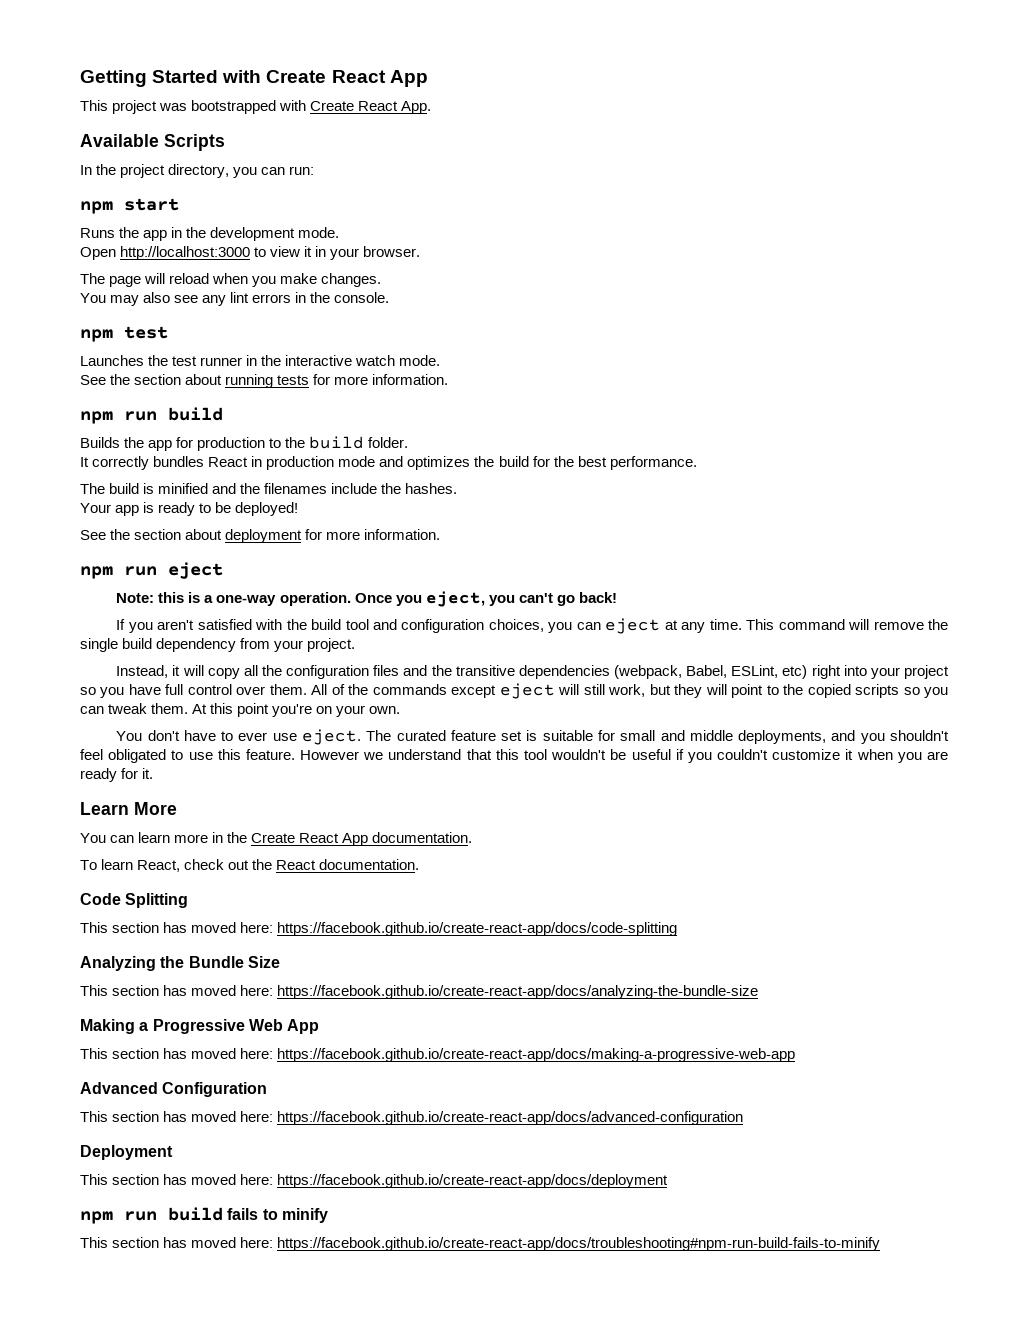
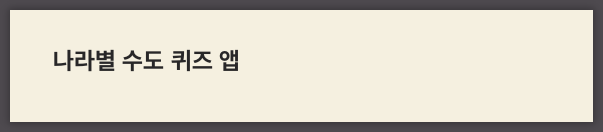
- Getting Started with Create React App
- This project was bootstrapped with Create React App.
- Available Scripts
- In the project directory, you can run:
- npm start
- Runs the app in the development mode.
- Open http://localhost:3000 to view it in your browser.
- The page will reload when you make changes.
- You may also see any lint errors in the console.
- npm test
- Launches the test runner in the interactive watch mode.
- See the section about running tests for more information.
- npm run build
- Builds the app for production to the build folder.
- It correctly bundles React in production mode and optimizes the build for the best performance.
- The build is minified and the filenames include the hashes.
- Your app is ready to be deployed!
- See the section about deployment for more information.
- npm run eject
- Note: this is a one-way operation. Once you eject, you can't go back!
- If you aren't satisfied with the build tool and configuration choices, you can eject at any time. This command will remove the single build dependency from your project.
- Instead, it will copy all the configuration files and the transitive dependencies (webpack, Babel, ESLint, etc) right into your project so you have full control over them. All of the commands except eject will still work, but they will point to the copied scripts so you can tweak them. At this point you're on your own.
- You don't have to ever use eject. The curated feature set is suitable for small and middle deployments, and you shouldn't feel obligated to use this feature. However we understand that this tool wouldn't be useful if you couldn't customize it when you are ready for it.
- Learn More
- You can learn more in the Create React App documentation.
- To learn React, check out the React documentation.
- Code Splitting
- This section has moved here: https://facebook.github.io/create-react-app/docs/code-splitting
- Analyzing the Bundle Size
- This section has moved here: https://facebook.github.io/create-react-app/docs/analyzing-the-bundle-size
- Making a Progressive Web App
- This section has moved here: https://facebook.github.io/create-react-app/docs/making-a-progressive-web-app
- Advanced Configuration
- This section has moved here: https://facebook.github.io/create-react-app/docs/advanced-configuration
- Deployment
- This section has moved here: https://facebook.github.io/create-react-app/docs/deployment
- npm run build fails to minify
- This section has moved here: https://facebook.github.io/create-react-app/docs/troubleshooting#npm-run-build-fails-to-minify
+ 나라별 수도 퀴즈 앱

